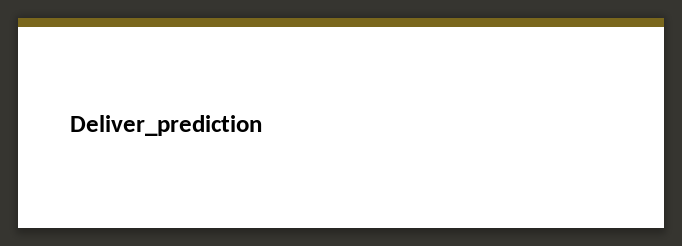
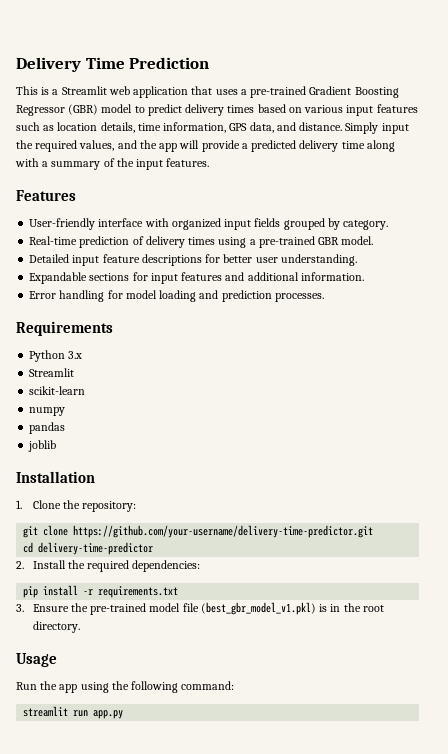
- Deliver_prediction
+ Delivery Time Prediction
+ This is a Streamlit web application that uses a pre-trained Gradient Boosting Regressor (GBR) model to predict delivery times based on various input features such as location details, time information, GPS data, and distance. Simply input the required values, and the app will provide a predicted delivery time along with a summary of the input features.
+ Features
+ User-friendly interface with organized input fields grouped by category.
+ Real-time prediction of delivery times using a pre-trained GBR model.
+ Detailed input feature descriptions for better user understanding.
+ Expandable sections for input features and additional information.
+ Error handling for model loading and prediction processes.
+ Requirements
+ Python 3.x
+ Streamlit
+ scikit-learn
+ numpy
+ pandas
+ joblib
+ Installation
+ 1. Clone the repository:
+ git clone https://github.com/your-username/delivery-time-predictor.git
+ cd delivery-time-predictor
+ 2. Install the required dependencies:
+ pip install -r requirements.txt
+ 3. Ensure the pre-trained model file (best_gbr_model_v1.pkl) is in the root directory.
+ Usage
+ Run the app using the following command:
+ streamlit run app.py

